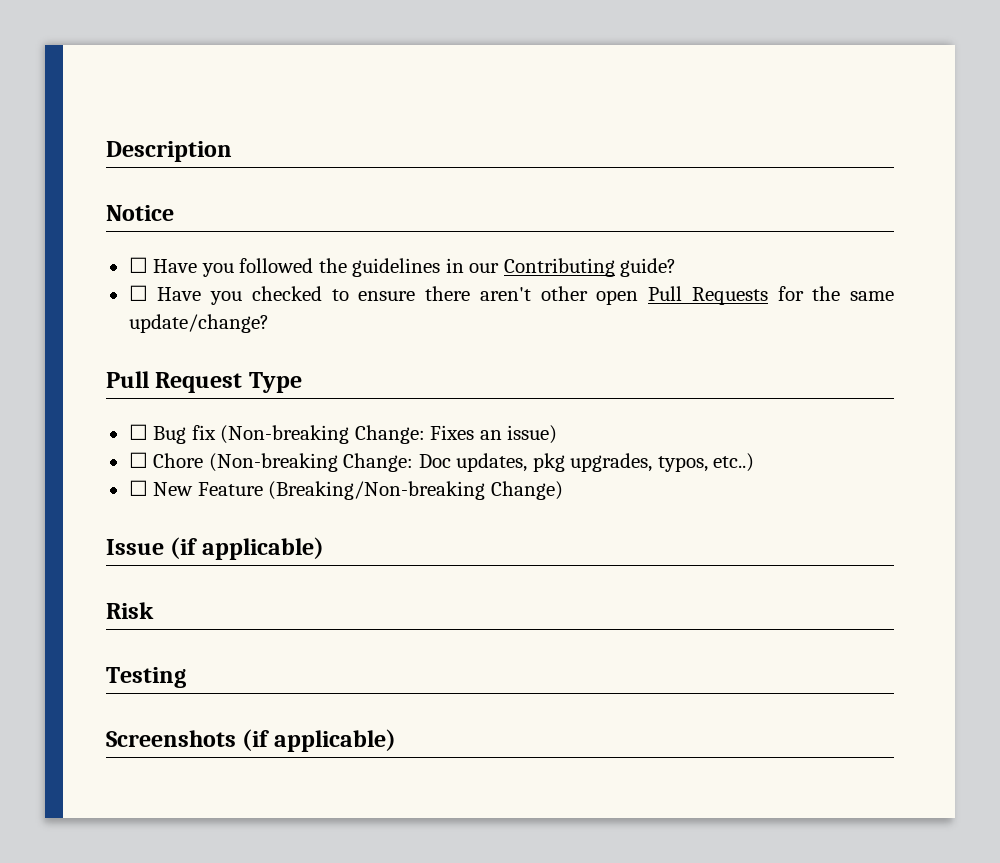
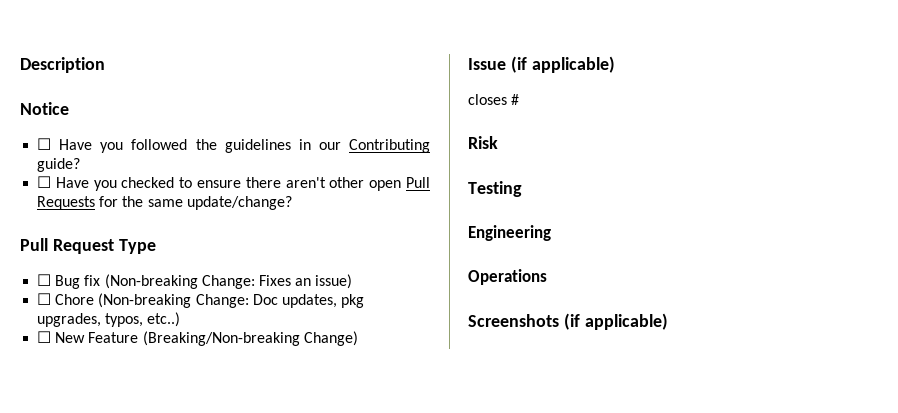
+ closes #
+ Engineering
+ Operations

